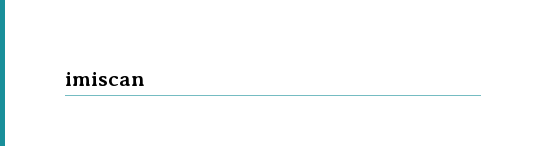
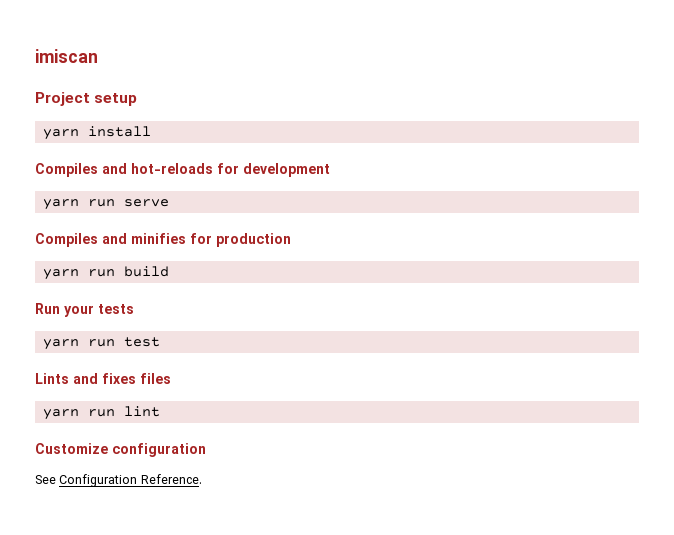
+ Project setup
+ yarn install
+ Compiles and hot-reloads for development
+ yarn run serve
+ Compiles and minifies for production
+ yarn run build
+ Run your tests
+ yarn run test
+ Lints and fixes files
+ yarn run lint
+ Customize configuration
+ See Configuration Reference.

